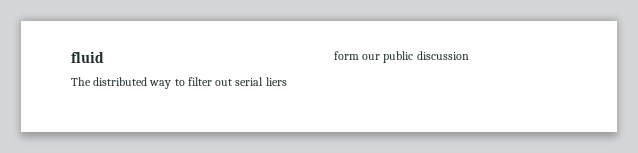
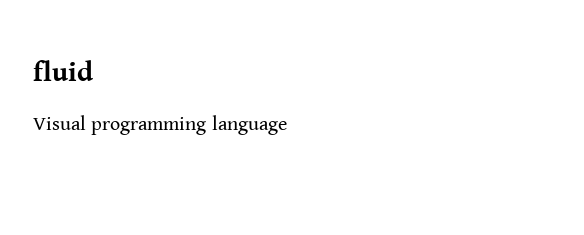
- The distributed way to filter out serial liers form our public discussion
+ Visual programming language

